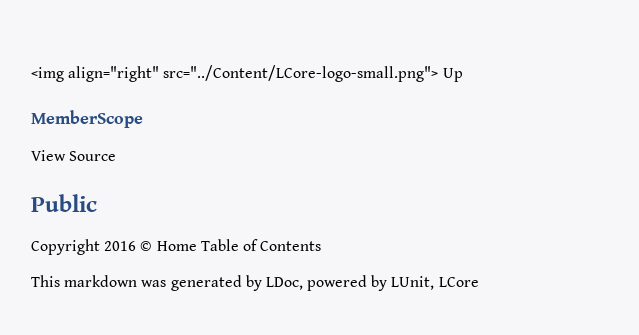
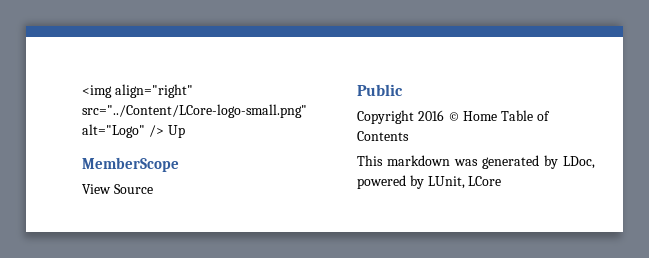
- <img align="right" src="../Content/LCore-logo-small.png"> Up
+ <img align="right" src="../Content/LCore-logo-small.png" alt="Logo" /> Up

